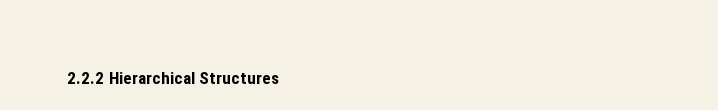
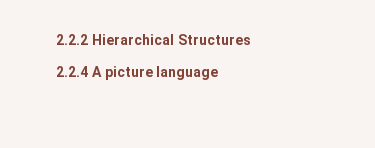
+ 2.2.4 A picture language

